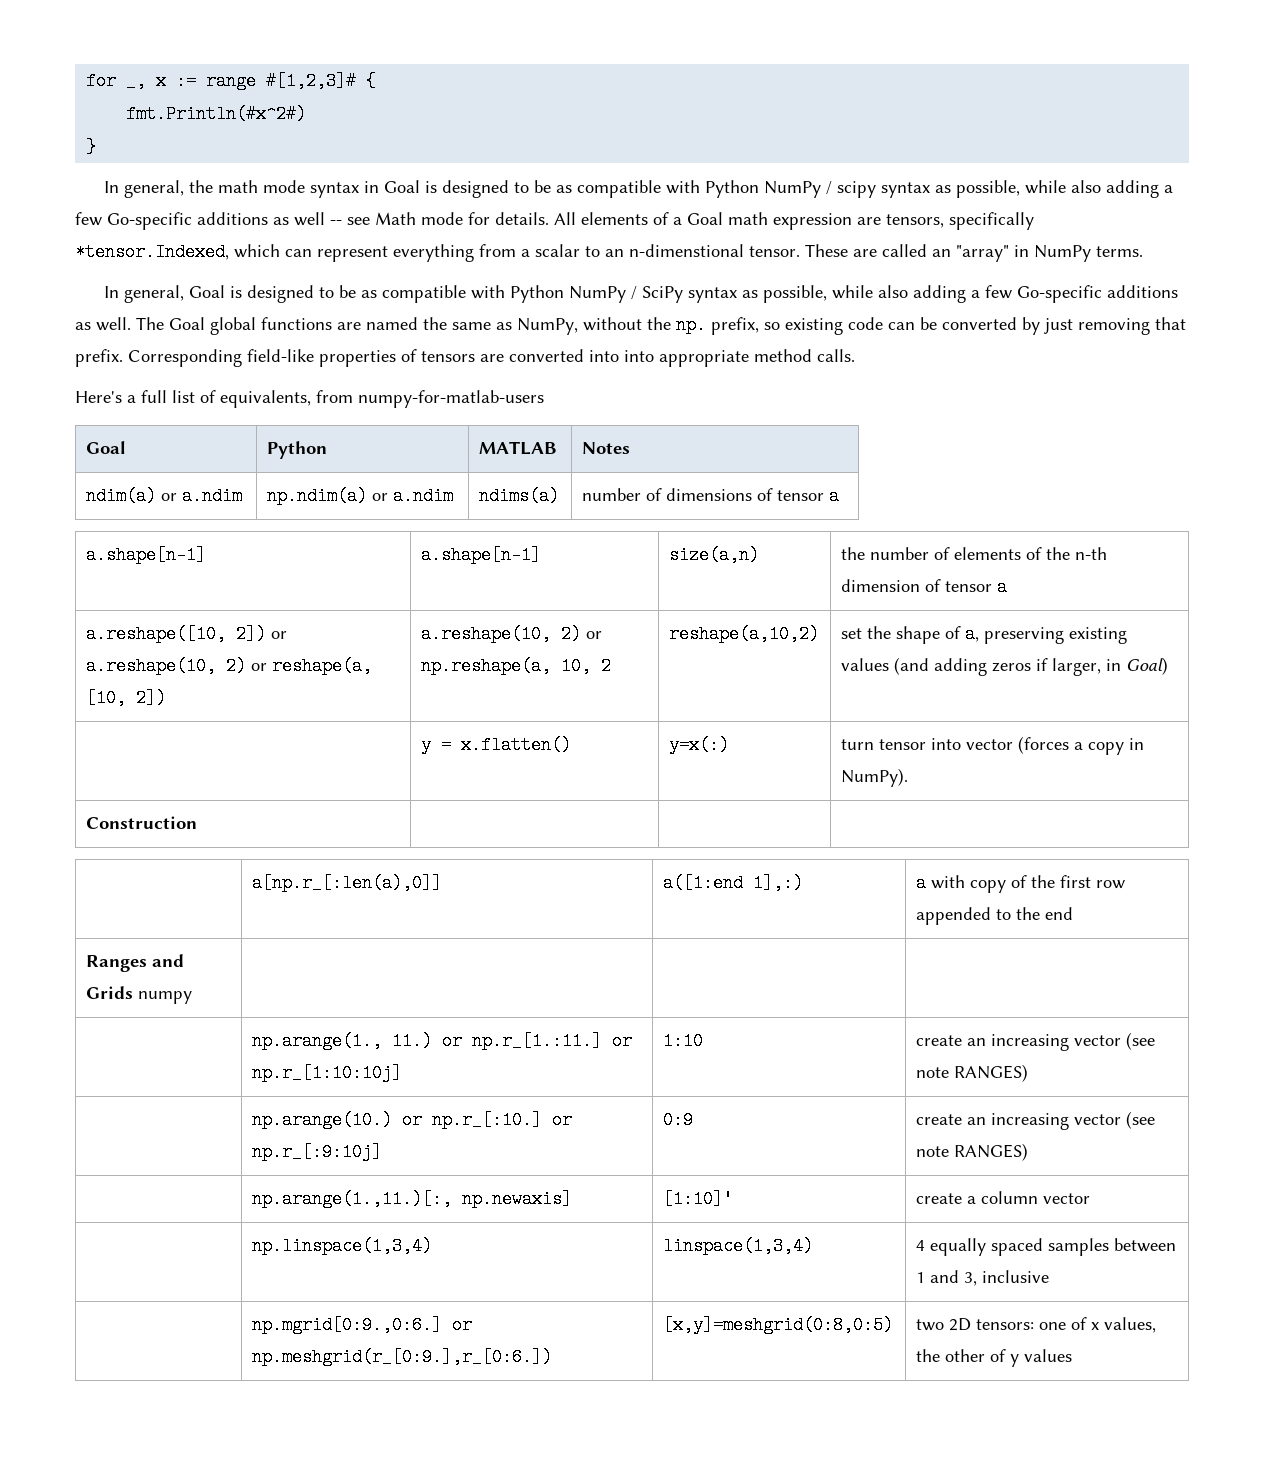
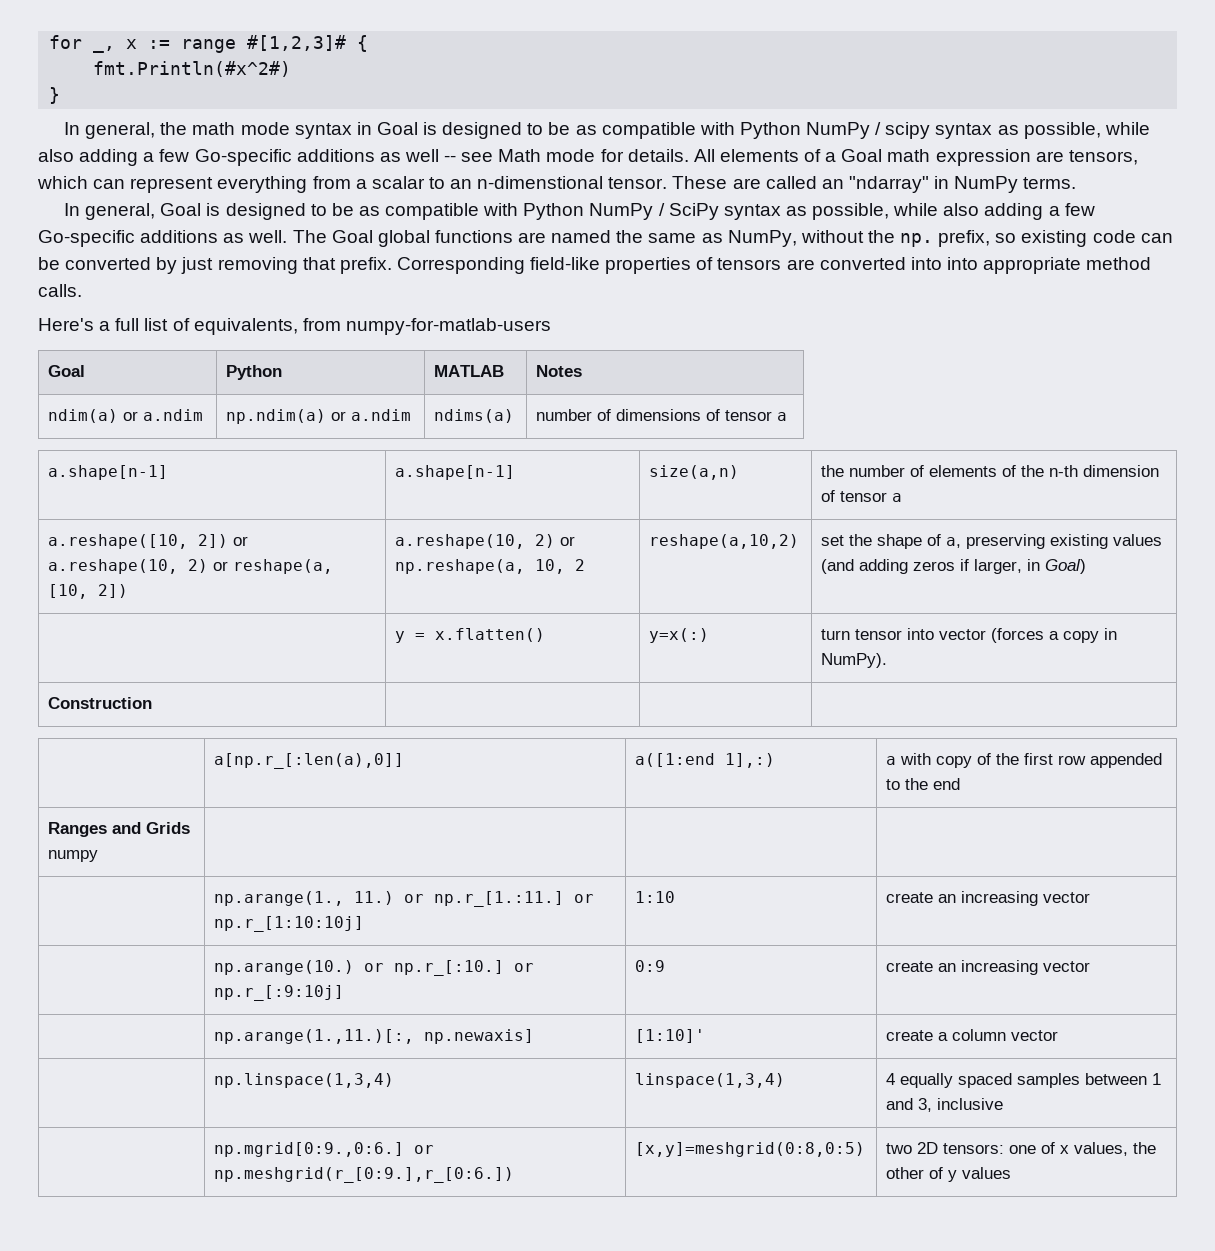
- All elements of a Goal math expression are tensors, specifically *tensor.Indexed, which can represent everything from a scalar to an n-dimenstional tensor.
+ All elements of a Goal math expression are tensors, which can represent everything from a scalar to an n-dimenstional tensor.
- These are called an "array" in NumPy terms.
+ These are called an "ndarray" in NumPy terms.
- | np.arange(1., 11.) or np.r_[1.:11.] or np.r_[1:10:10j] | 1:10 | create an increasing vector (see note RANGES)
+ | np.arange(1., 11.) or np.r_[1.:11.] or np.r_[1:10:10j] | 1:10 | create an increasing vector
- | np.arange(10.) or np.r_[:10.] or np.r_[:9:10j] | 0:9 | create an increasing vector (see note RANGES)
+ | np.arange(10.) or np.r_[:10.] or np.r_[:9:10j] | 0:9 | create an increasing vector

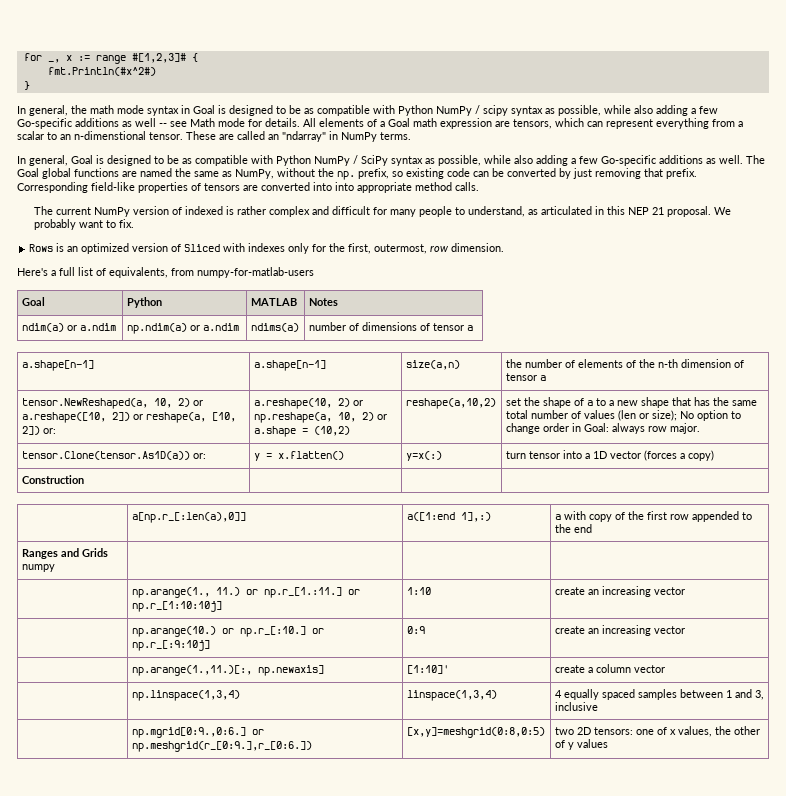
+ The current NumPy version of indexed is rather complex and difficult for many people to understand, as articulated in this NEP 21 proposal. We probably want to fix.
+ Rows is an optimized version of Sliced with indexes only for the first, outermost, row dimension.
- a.reshape([10, 2]) or a.reshape(10, 2) or reshape(a, [10, 2])
+ tensor.NewReshaped(a, 10, 2) or a.reshape([10, 2]) or reshape(a, [10, 2]) or:
- a.reshape(10, 2) or np.reshape(a, 10, 2
+ a.reshape(10, 2) or np.reshape(a, 10, 2) or a.shape = (10,2)
- set the shape of a, preserving existing values (and adding zeros if larger, in Goal)
- | y = x.flatten() | y=x(:) | turn tensor into vector (forces a copy in NumPy).
+ set the shape of a to a new shape that has the same total number of values (len or size); No option to change order in Goal: always row major.
+ tensor.Clone(tensor.As1D(a)) or: | y = x.flatten() | y=x(:) | turn tensor into a 1D vector (forces a copy)

